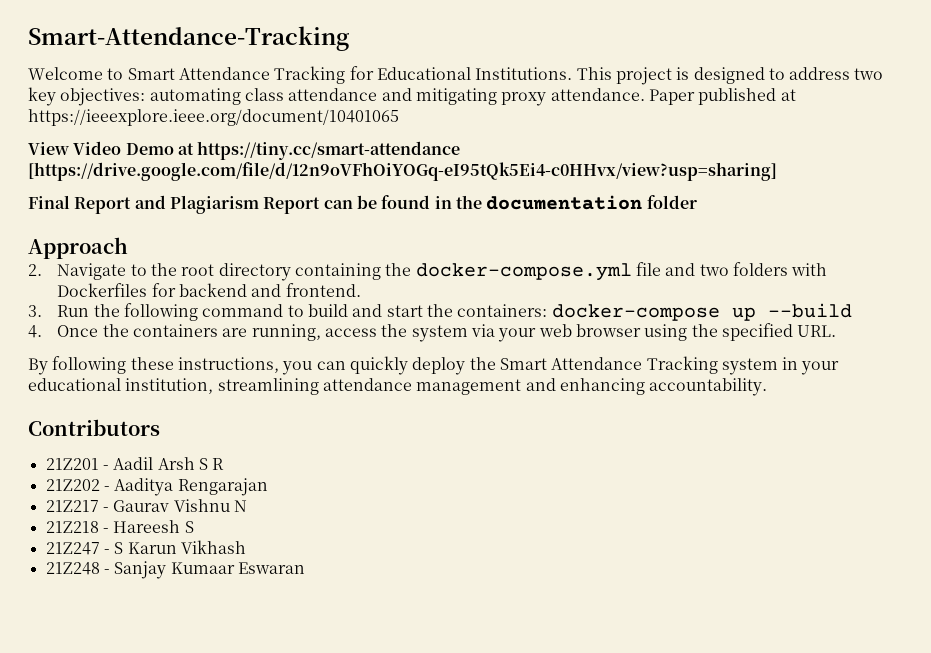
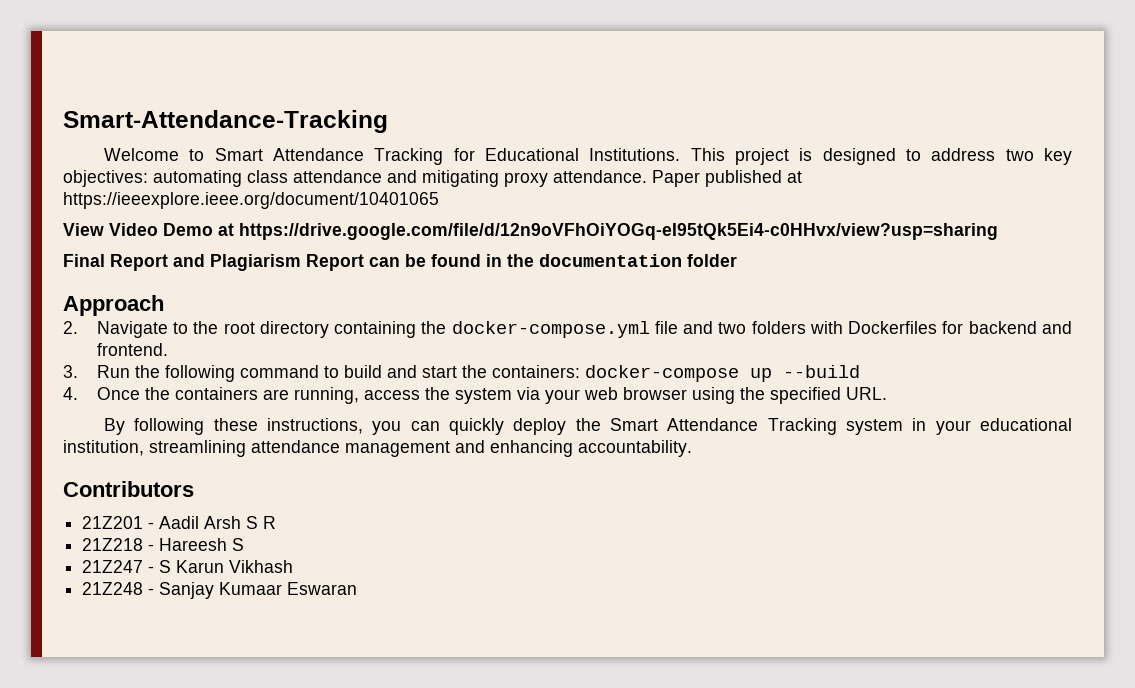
- View Video Demo at https://tiny.cc/smart-attendance [https://drive.google.com/file/d/12n9oVFhOiYOGq-eI95tQk5Ei4-c0HHvx/view?usp=sharing]
+ View Video Demo at https://drive.google.com/file/d/12n9oVFhOiYOGq-eI95tQk5Ei4-c0HHvx/view?usp=sharing
- 21Z202 - Aaditya Rengarajan
- 21Z217 - Gaurav Vishnu N

